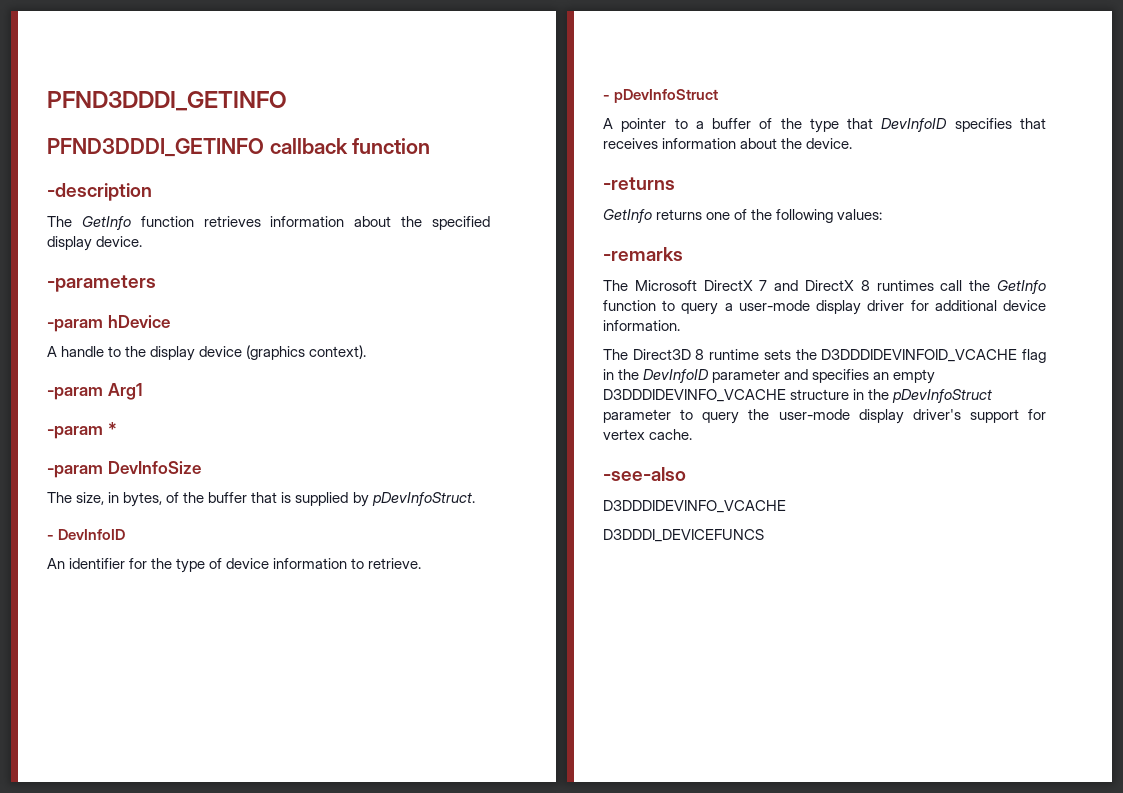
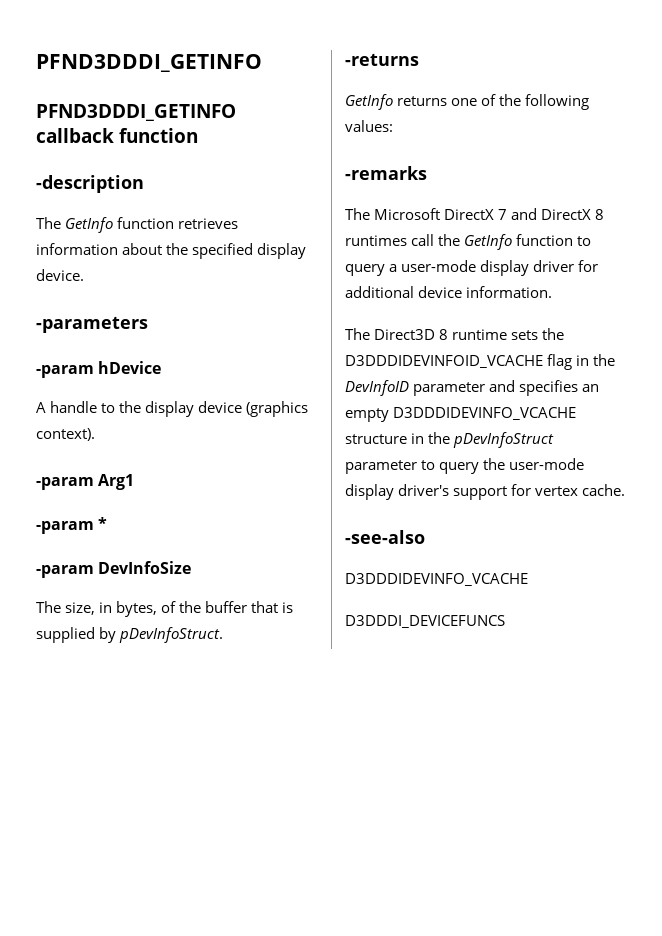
- - DevInfoID
- An identifier for the type of device information to retrieve.
- - pDevInfoStruct
- A pointer to a buffer of the type that DevInfoID specifies that receives information about the device.

